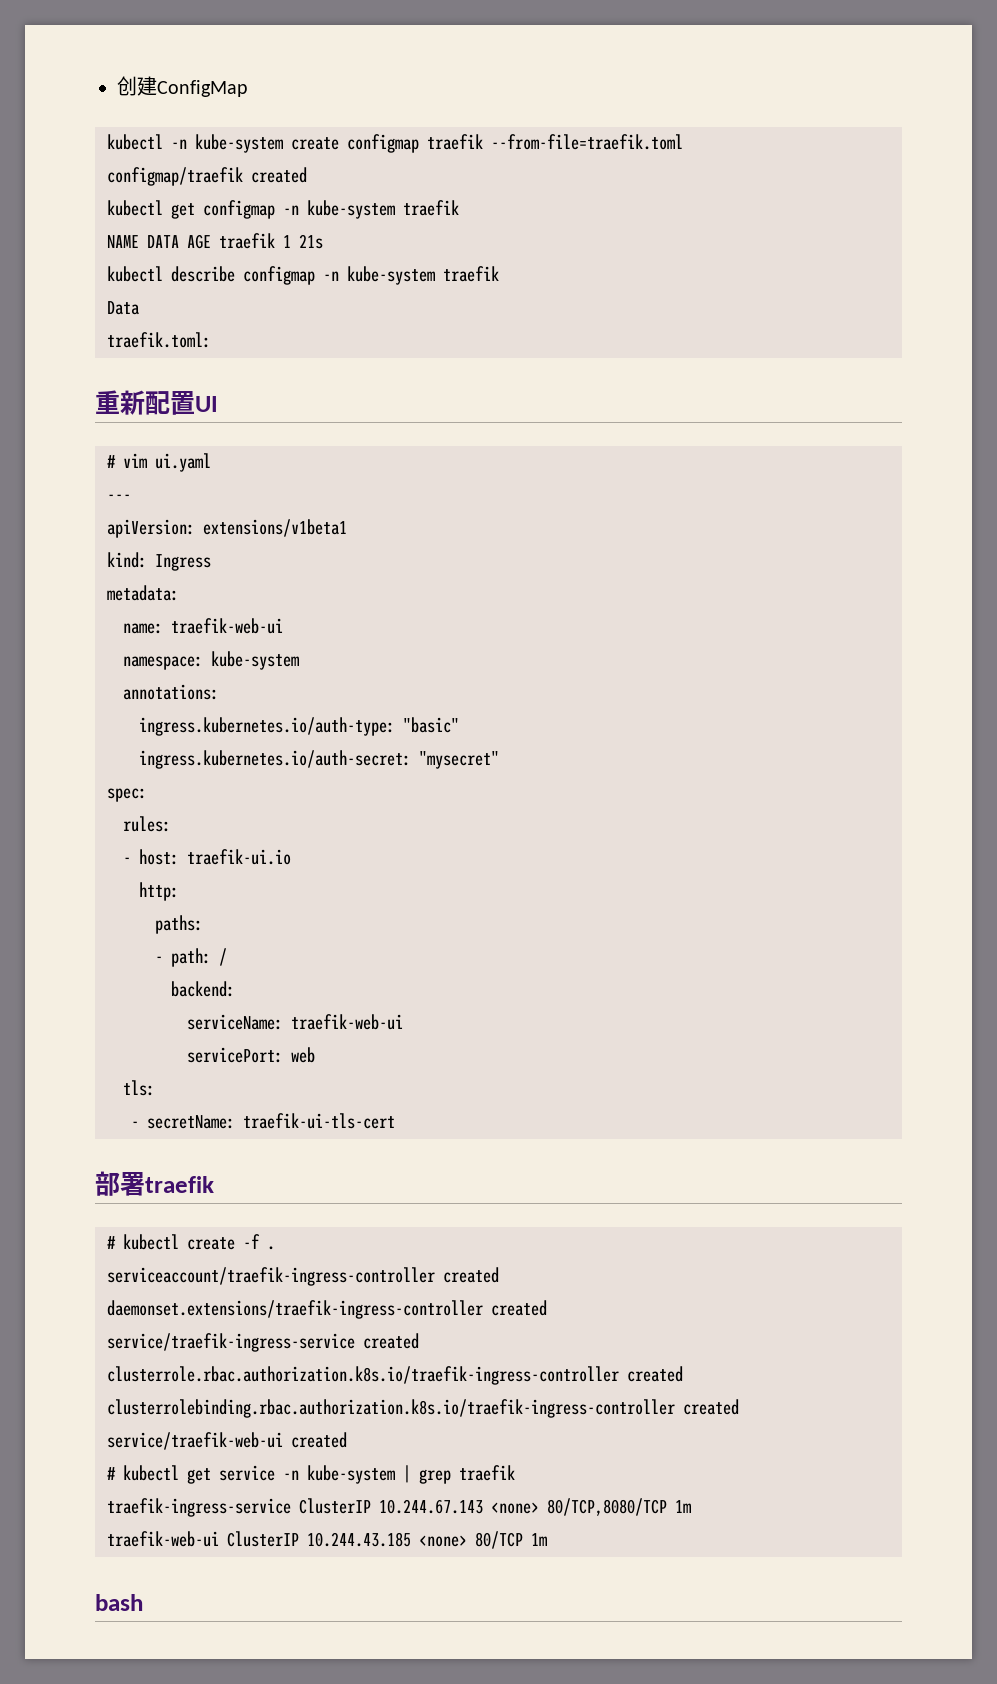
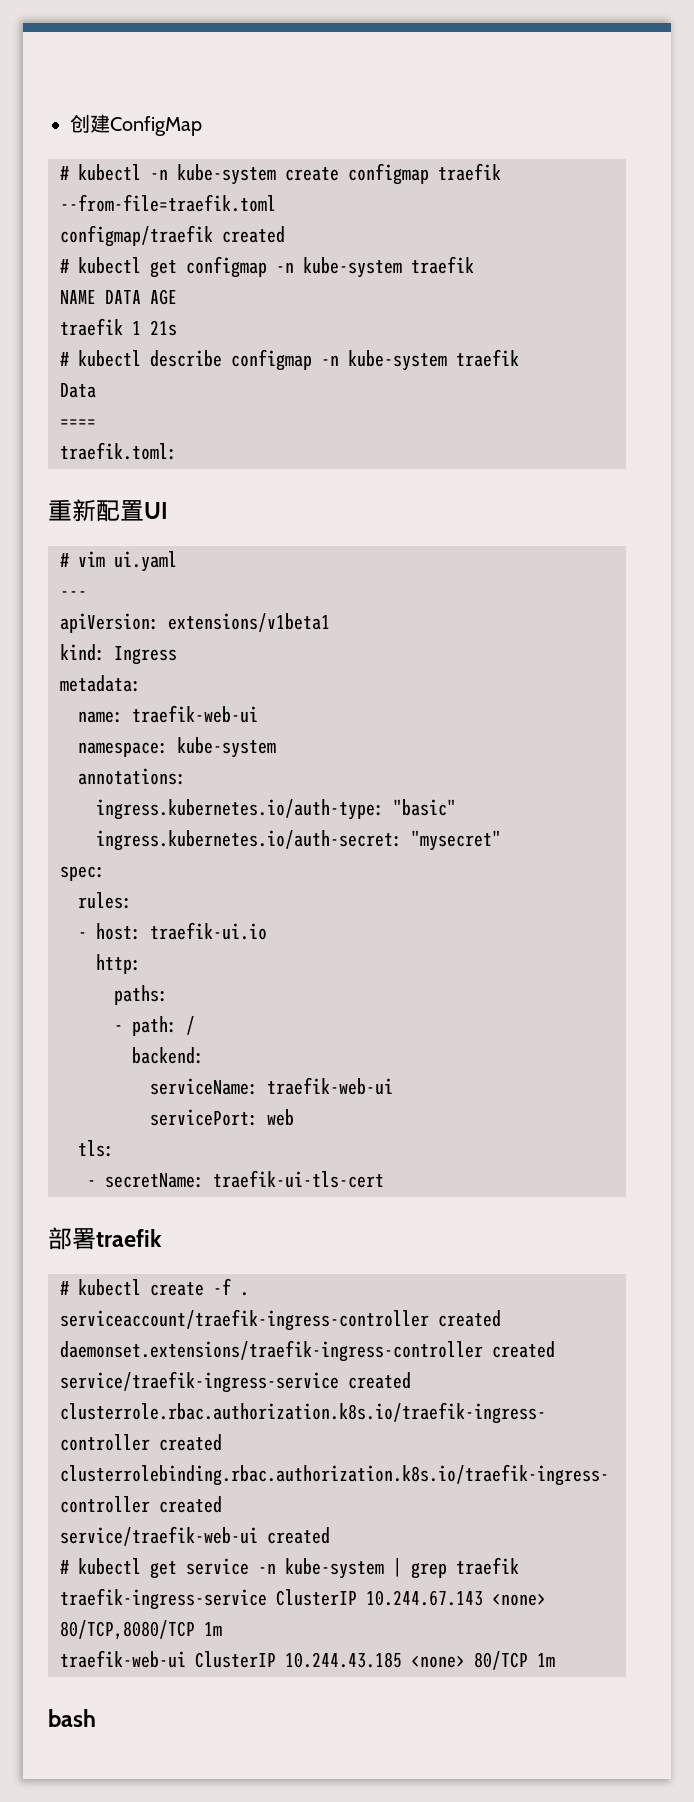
- kubectl -n kube-system create configmap traefik --from-file=traefik.toml
+ # kubectl -n kube-system create configmap traefik --from-file=traefik.toml
- kubectl get configmap -n kube-system traefik
+ # kubectl get configmap -n kube-system traefik
- NAME DATA AGE traefik 1 21s
+ NAME DATA AGE
+ traefik 1 21s
- kubectl describe configmap -n kube-system traefik
+ # kubectl describe configmap -n kube-system traefik
+ ====

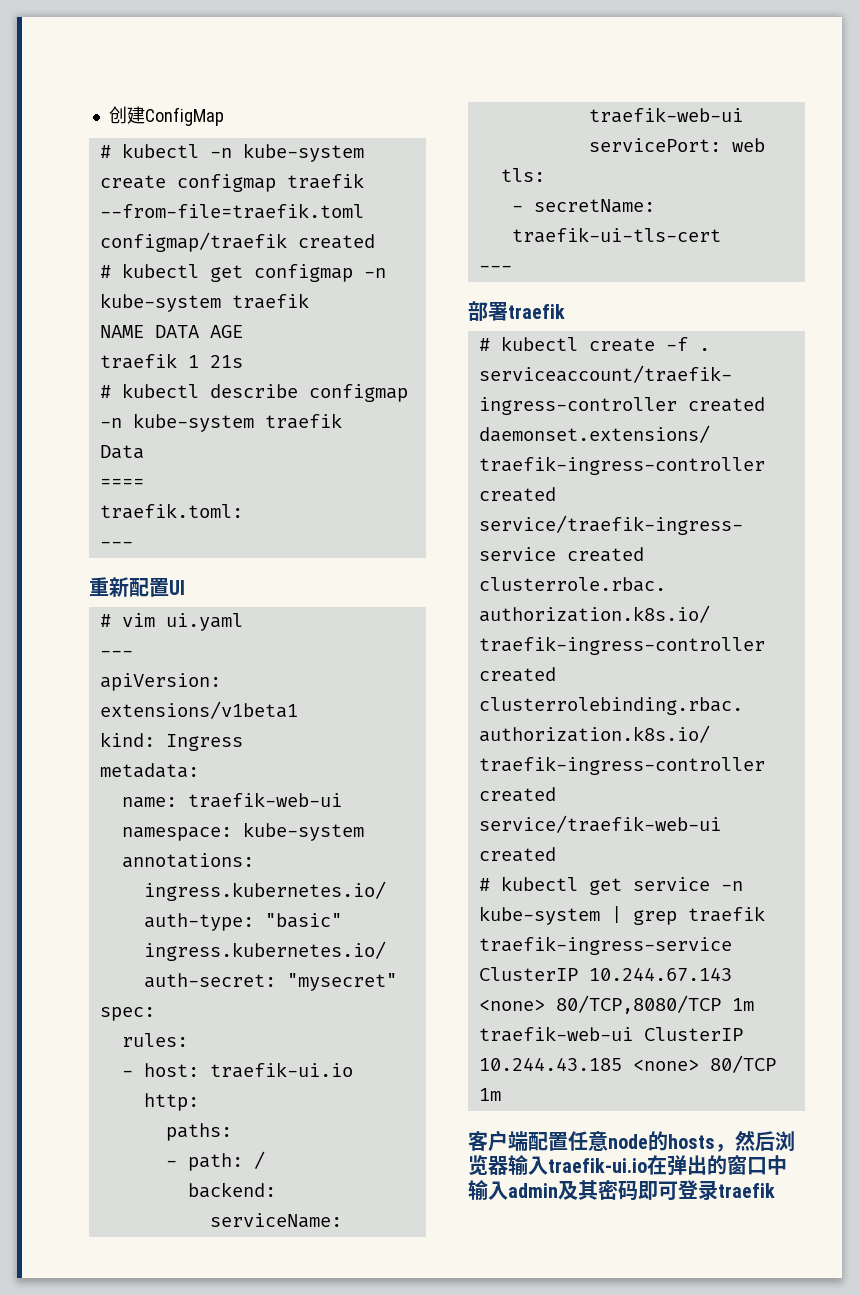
  traefik.toml:
+ ---
  - secretName: traefik-ui-tls-cert
+ ---
- bash
+ 客户端配置任意node的hosts，然后浏览器输入traefik-ui.io在弹出的窗口中输入admin及其密码即可登录traefik

